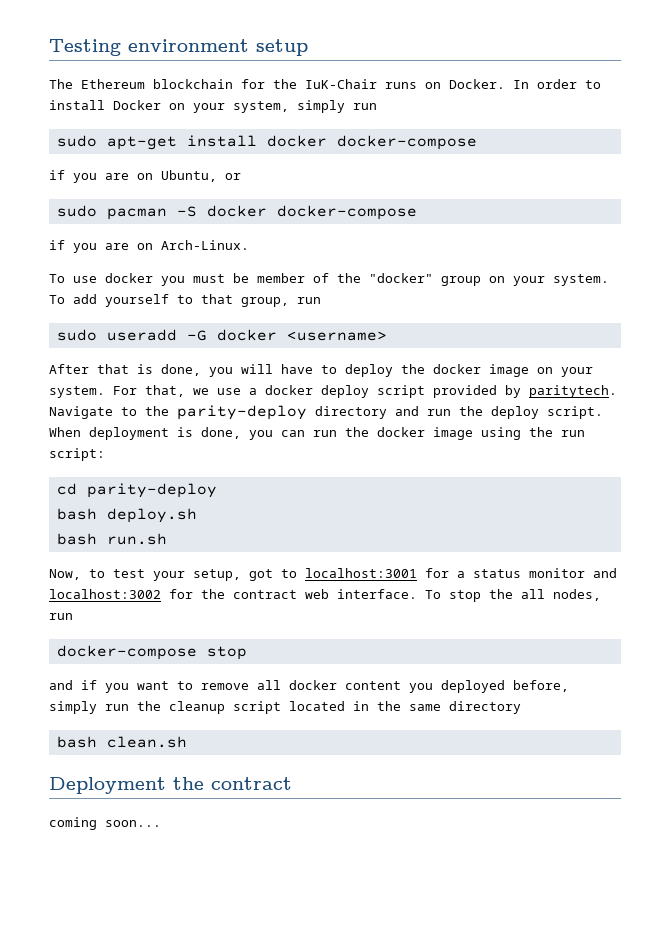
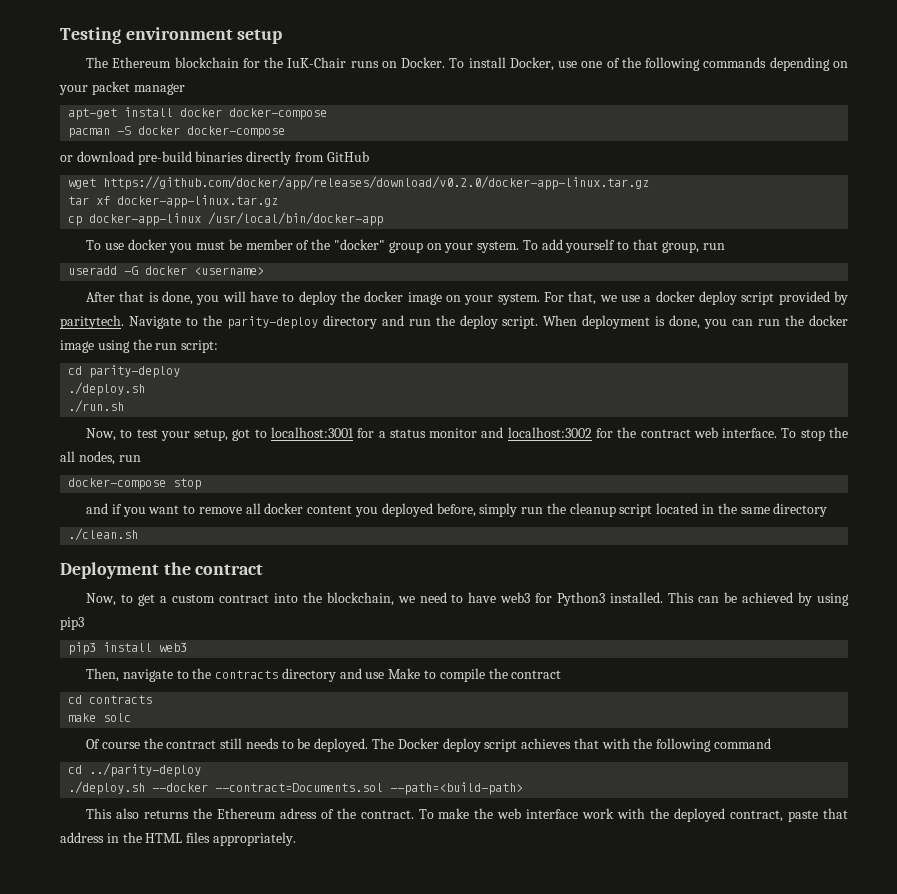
- In order to install Docker on your system, simply run
- sudo apt-get install docker docker-compose
- if you are on Ubuntu, or
- sudo pacman -S docker docker-compose
- if you are on Arch-Linux.
+ To install Docker, use one of the following commands depending on your packet manager
+ apt-get install docker docker-compose
+ pacman -S docker docker-compose
+ or download pre-build binaries directly from GitHub
+ wget https://github.com/docker/app/releases/download/v0.2.0/docker-app-linux.tar.gz
+ tar xf docker-app-linux.tar.gz
+ cp docker-app-linux /usr/local/bin/docker-app
- sudo useradd -G docker <username>
+ useradd -G docker <username>
  cd parity-deploy
- bash deploy.sh
- bash run.sh
+ ./deploy.sh
+ ./run.sh
- bash clean.sh
+ ./clean.sh
- coming soon...
+ Now, to get a custom contract into the blockchain, we need to have web3 for Python3 installed. This can be achieved by using pip3
+ pip3 install web3
+ Then, navigate to the contracts directory and use Make to compile the contract
+ cd contracts
+ make solc
+ Of course the contract still needs to be deployed. The Docker deploy script achieves that with the following command
+ cd ../parity-deploy
+ ./deploy.sh --docker --contract=Documents.sol --path=<build-path>
+ This also returns the Ethereum adress of the contract. To make the web interface work with the deployed contract, paste that address in the HTML files appropriately.

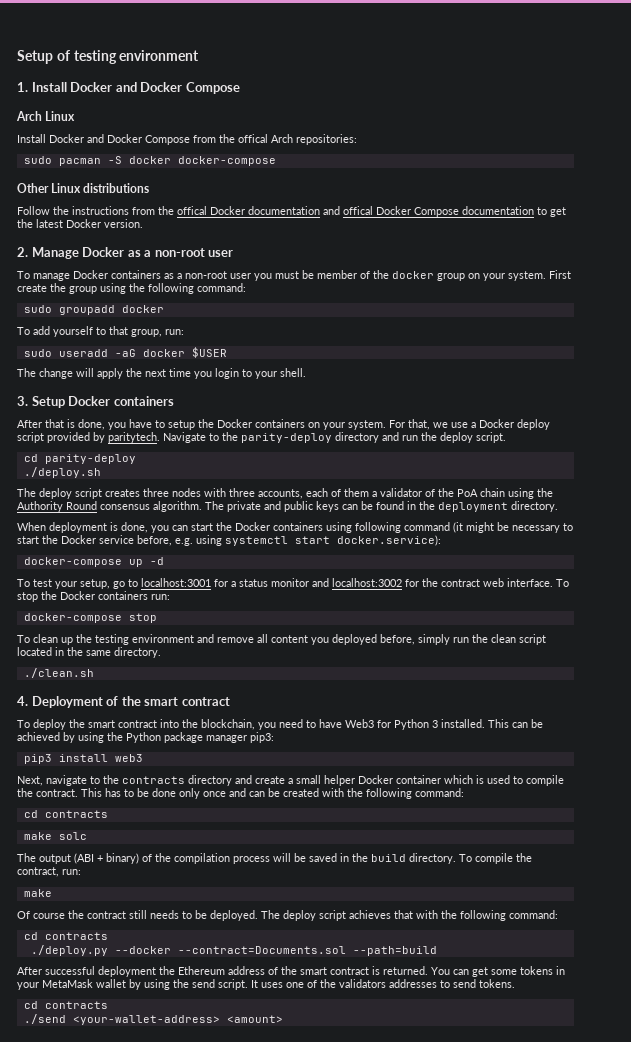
- Testing environment setup
- The Ethereum blockchain for the IuK-Chair runs on Docker. To install Docker, use one of the following commands depending on your packet manager
- apt-get install docker docker-compose
- pacman -S docker docker-compose
- or download pre-build binaries directly from GitHub
- wget https://github.com/docker/app/releases/download/v0.2.0/docker-app-linux.tar.gz
- tar xf docker-app-linux.tar.gz
- cp docker-app-linux /usr/local/bin/docker-app
- To use docker you must be member of the "docker" group on your system. To add yourself to that group, run
- useradd -G docker <username>
+ Setup of testing environment
+ 1. Install Docker and Docker Compose
+ Arch Linux
+ Install Docker and Docker Compose from the offical Arch repositories:
+ sudo pacman -S docker docker-compose
+ Other Linux distributions
+ Follow the instructions from the offical Docker documentation and offical Docker Compose documentation to get the latest Docker version.
+ 2. Manage Docker as a non-root user
+ To manage Docker containers as a non-root user you must be member of the docker group on your system. First create the group using the following command:
+ sudo groupadd docker
+ To add yourself to that group, run:
+ sudo useradd -aG docker $USER
+ The change will apply the next time you login to your shell.
+ 3. Setup Docker containers
- After that is done, you will have to deploy the docker image on your system.
+ After that is done, you have to setup the Docker containers on your system.
- For that, we use a docker deploy script provided by paritytech.
+ For that, we use a Docker deploy script provided by paritytech.
- Navigate to the parity-deploy directory and run the deploy script. When deployment is done, you can run the docker image using the run script:
+ Navigate to the parity-deploy directory and run the deploy script.
  cd parity-deploy
  ./deploy.sh
- ./run.sh
- Now, to test your setup, got to localhost:3001 for a status monitor and localhost:3002 for the contract web interface.
+ The deploy script creates three nodes with three accounts, each of them a validator of the PoA chain using the Authority Round consensus algorithm. The private and public keys can be found in the deployment directory.
+ When deployment is done, you can start the Docker containers using following command (it might be necessary to start the Docker service before, e.g. using systemctl start docker.service):
+ docker-compose up -d
+ To test your setup, go to localhost:3001 for a status monitor and localhost:3002 for the contract web interface.
- To stop the all nodes, run
+ To stop the Docker containers run:
- and if you want to remove all docker content you deployed before, simply run the cleanup script located in the same directory
+ To clean up the testing environment and remove all content you deployed before, simply run the clean script located in the same directory.
- Deployment the contract
- Now, to get a custom contract into the blockchain, we need to have web3 for Python3 installed.
+ 4. Deployment of the smart contract
+ To deploy the smart contract into the blockchain, you need to have Web3 for Python 3 installed.
- This can be achieved by using pip3
+ This can be achieved by using the Python package manager pip3:
- Then, navigate to the contracts directory and use Make to compile the contract
+ Next, navigate to the contracts directory and create a small helper Docker container which is used to compile the contract. This has to be done only once and can be created with the following command:
  cd contracts
  make solc
+ The output (ABI + binary) of the compilation process will be saved in the build directory. To compile the contract, run:
+ make
- The Docker deploy script achieves that with the following command
- cd ../parity-deploy
- ./deploy.sh --docker --contract=Documents.sol --path=<build-path>
- This also returns the Ethereum adress of the contract. To make the web interface work with the deployed contract, paste that address in the HTML files appropriately.
+ The deploy script achieves that with the following command:
+ cd contracts
+ ./deploy.py --docker --contract=Documents.sol --path=build
+ After successful deployment the Ethereum address of the smart contract is returned. You can get some tokens in your MetaMask wallet by using the send script. It uses one of the validators addresses to send tokens.
+ cd contracts
+ ./send <your-wallet-address> <amount>

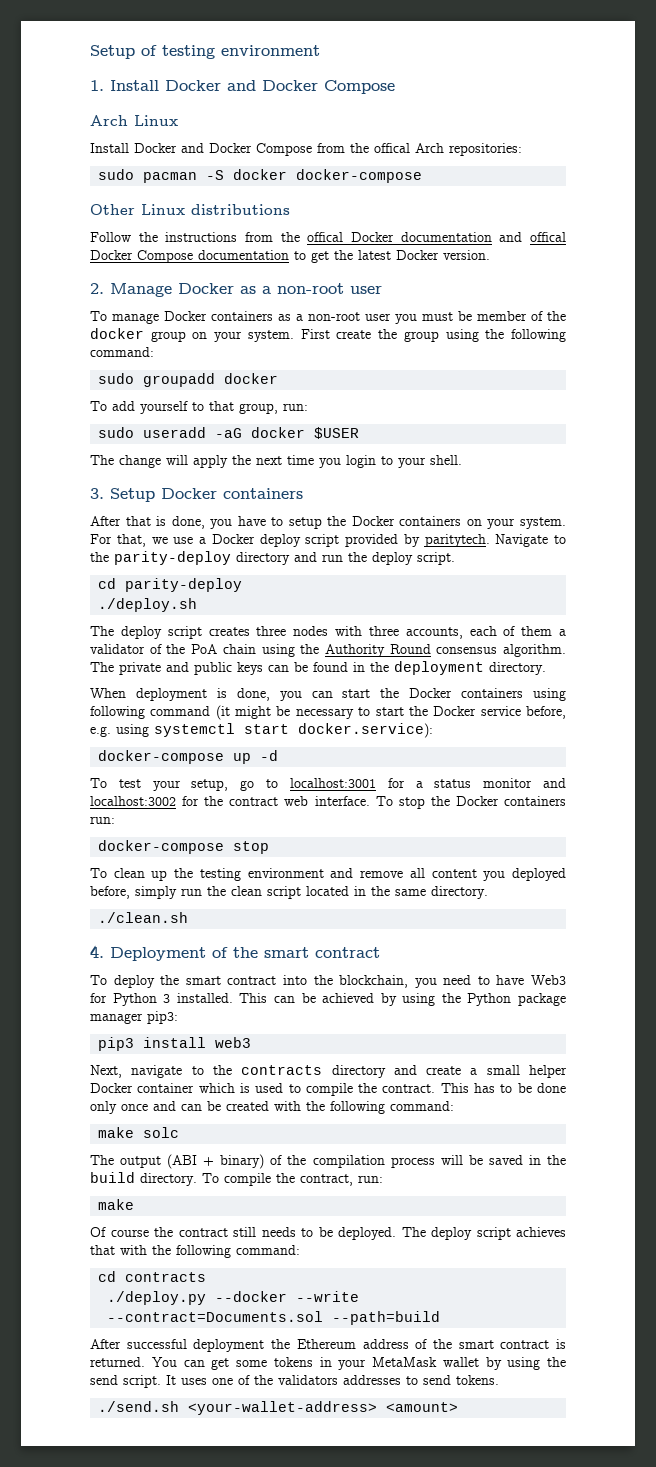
  This has to be done only once and can be created with the following command:
- cd contracts
- ./deploy.py --docker --contract=Documents.sol --path=build
+ ./deploy.py --docker --write --contract=Documents.sol --path=build
  It uses one of the validators addresses to send tokens.
- cd contracts
- ./send <your-wallet-address> <amount>
+ ./send.sh <your-wallet-address> <amount>

